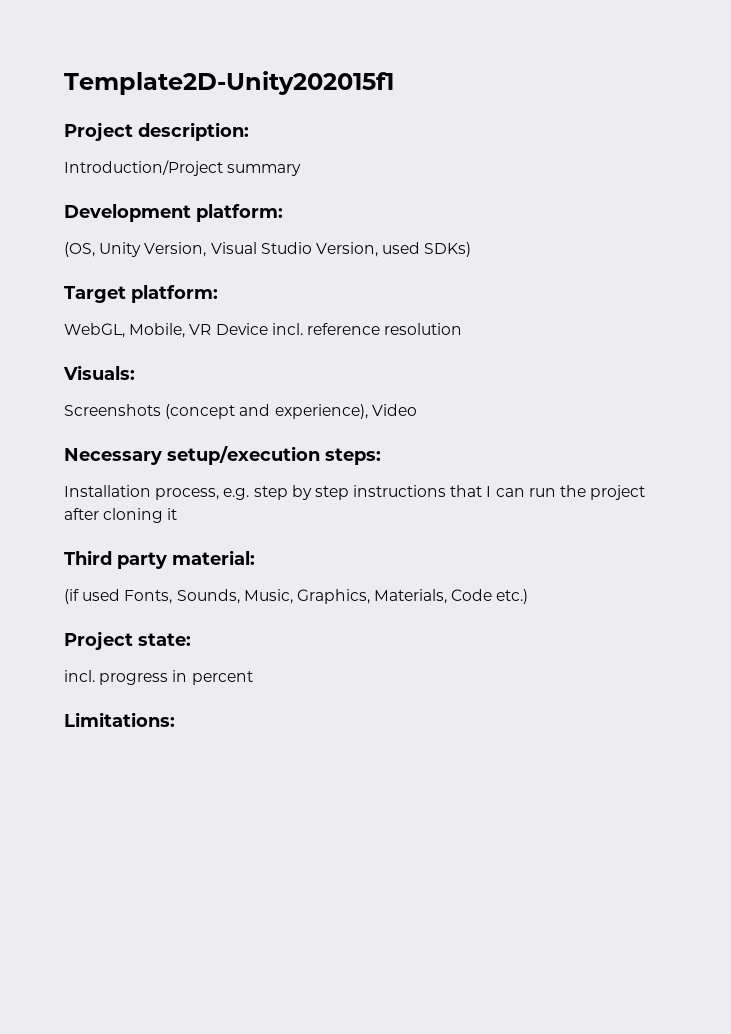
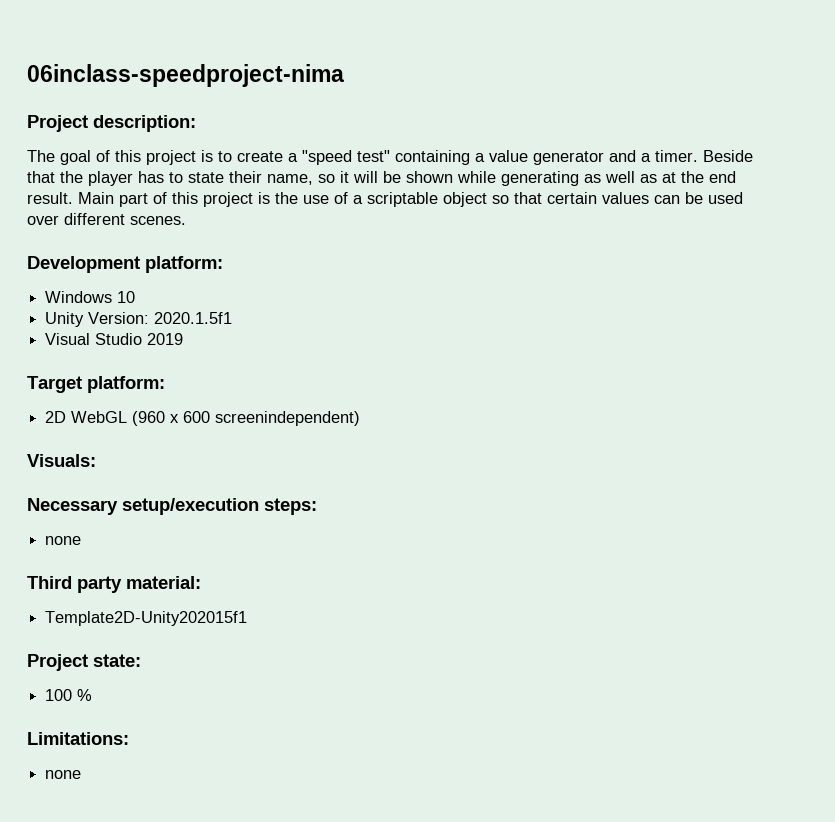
- Template2D-Unity202015f1
+ 06inclass-speedproject-nima
- Introduction/Project summary
+ The goal of this project is to create a "speed test" containing a value generator and a timer. Beside that the player has to state their name, so it will be shown while generating as well as at the end result. Main part of this project is the use of a scriptable object so that certain values can be used over different scenes.
  Development platform:
- (OS, Unity Version, Visual Studio Version, used SDKs)
+ Windows 10
+ Unity Version: 2020.1.5f1
+ Visual Studio 2019
  Target platform:
- WebGL, Mobile, VR Device incl. reference resolution
+ 2D WebGL (960 x 600 screenindependent)
  Visuals:
- Screenshots (concept and experience), Video
  Necessary setup/execution steps:
- Installation process, e.g. step by step instructions that I can run the project after cloning it
+ none
  Third party material:
- (if used Fonts, Sounds, Music, Graphics, Materials, Code etc.)
+ Template2D-Unity202015f1
  Project state:
- incl. progress in percent
+ 100 %
  Limitations:
+ none

